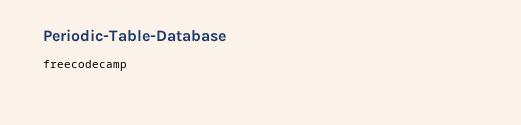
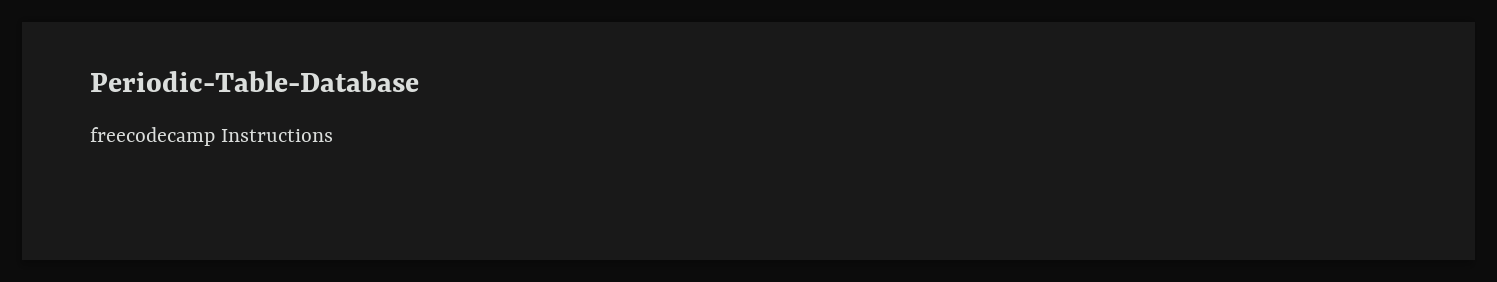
- freecodecamp
+ freecodecamp Instructions

